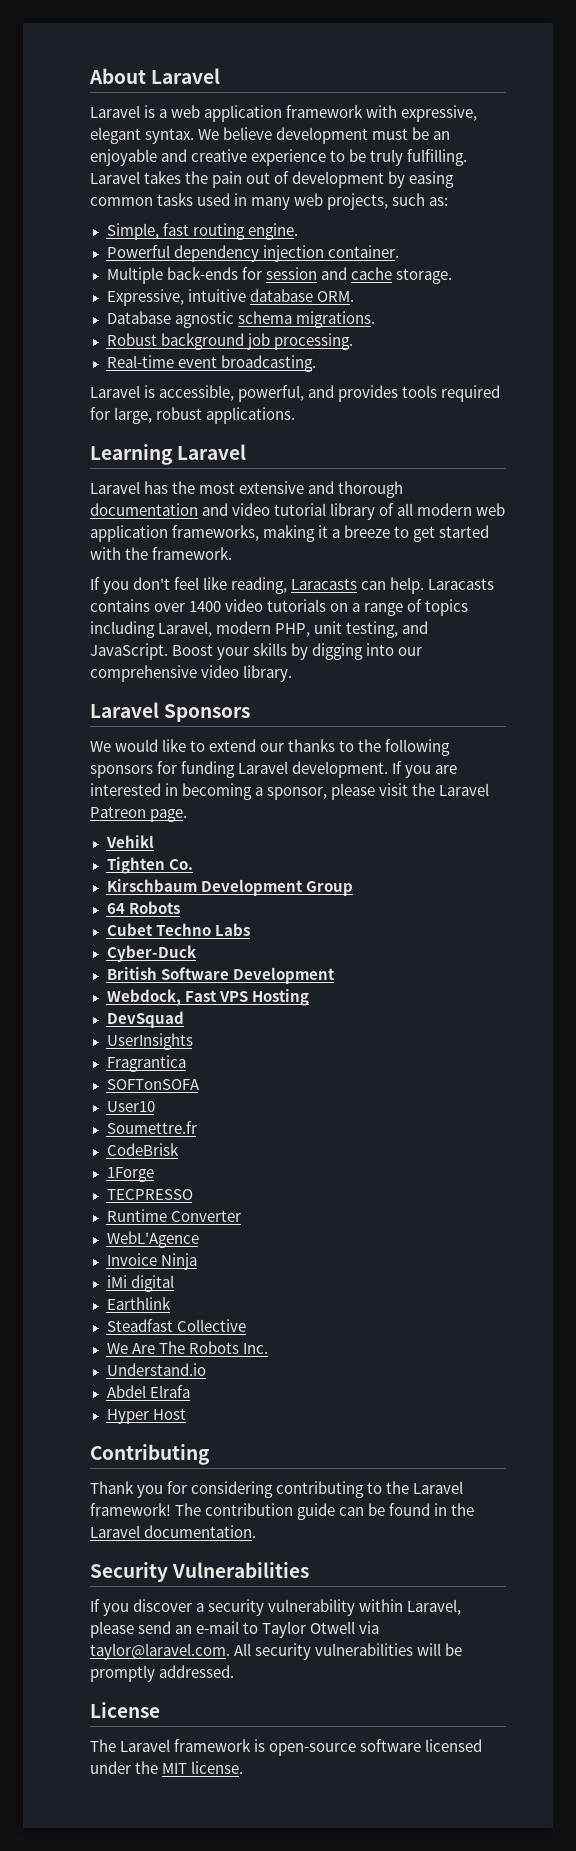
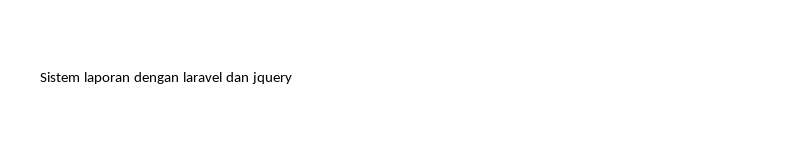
- About Laravel
- Laravel is a web application framework with expressive, elegant syntax. We believe development must be an enjoyable and creative experience to be truly fulfilling. Laravel takes the pain out of development by easing common tasks used in many web projects, such as:
- Simple, fast routing engine.
- Powerful dependency injection container.
- Multiple back-ends for session and cache storage.
- Expressive, intuitive database ORM.
- Database agnostic schema migrations.
- Robust background job processing.
- Real-time event broadcasting.
- Laravel is accessible, powerful, and provides tools required for large, robust applications.
- Learning Laravel
- Laravel has the most extensive and thorough documentation and video tutorial library of all modern web application frameworks, making it a breeze to get started with the framework.
- If you don't feel like reading, Laracasts can help. Laracasts contains over 1400 video tutorials on a range of topics including Laravel, modern PHP, unit testing, and JavaScript. Boost your skills by digging into our comprehensive video library.
- Laravel Sponsors
- We would like to extend our thanks to the following sponsors for funding Laravel development. If you are interested in becoming a sponsor, please visit the Laravel Patreon page.
- Vehikl
- Tighten Co.
- Kirschbaum Development Group
- 64 Robots
- Cubet Techno Labs
- Cyber-Duck
- British Software Development
- Webdock, Fast VPS Hosting
- DevSquad
- UserInsights
- Fragrantica
- SOFTonSOFA
- User10
- Soumettre.fr
- CodeBrisk
- 1Forge
- TECPRESSO
- Runtime Converter
- WebL'Agence
- Invoice Ninja
- iMi digital
- Earthlink
- Steadfast Collective
- We Are The Robots Inc.
- Understand.io
- Abdel Elrafa
- Hyper Host
- Contributing
- Thank you for considering contributing to the Laravel framework! The contribution guide can be found in the Laravel documentation.
- Security Vulnerabilities
- If you discover a security vulnerability within Laravel, please send an e-mail to Taylor Otwell via taylor@laravel.com. All security vulnerabilities will be promptly addressed.
- License
- The Laravel framework is open-source software licensed under the MIT license.
+ Sistem laporan dengan laravel dan jquery

